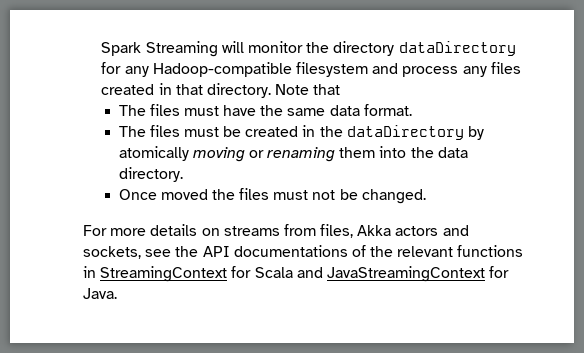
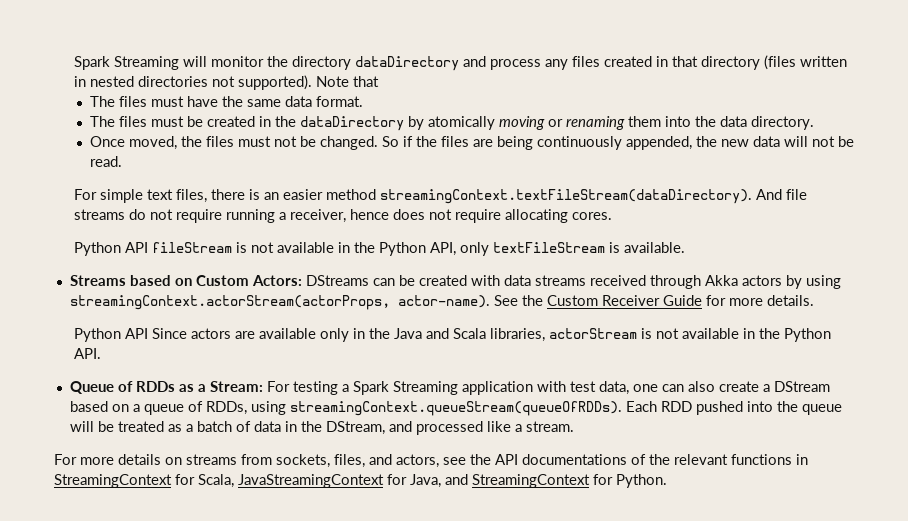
- Spark Streaming will monitor the directory dataDirectory for any Hadoop-compatible filesystem and process any files created in that directory.
+ Spark Streaming will monitor the directory dataDirectory and process any files created in that directory (files written in nested directories not supported).
- Once moved the files must not be changed.
+ Once moved, the files must not be changed. So if the files are being continuously appended, the new data will not be read.
+ For simple text files, there is an easier method streamingContext.textFileStream(dataDirectory). And file streams do not require running a receiver, hence does not require allocating cores.
+ Python API fileStream is not available in the Python API, only textFileStream is available.
+ Streams based on Custom Actors: DStreams can be created with data streams received through Akka actors by using streamingContext.actorStream(actorProps, actor-name). See the Custom Receiver Guide for more details.
+ Python API Since actors are available only in the Java and Scala libraries, actorStream is not available in the Python API.
+ Queue of RDDs as a Stream: For testing a Spark Streaming application with test data, one can also create a DStream based on a queue of RDDs, using streamingContext.queueStream(queueOfRDDs). Each RDD pushed into the queue will be treated as a batch of data in the DStream, and processed like a stream.
- For more details on streams from files, Akka actors and sockets, see the API documentations of the relevant functions in StreamingContext for Scala and JavaStreamingContext for Java.
+ For more details on streams from sockets, files, and actors, see the API documentations of the relevant functions in StreamingContext for Scala, JavaStreamingContext for Java, and StreamingContext for Python.

